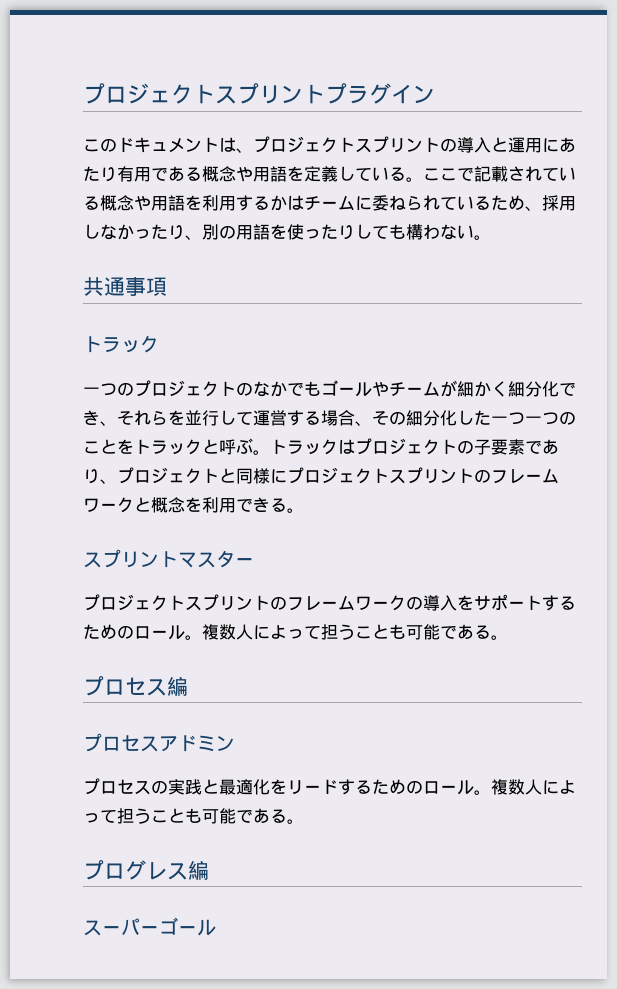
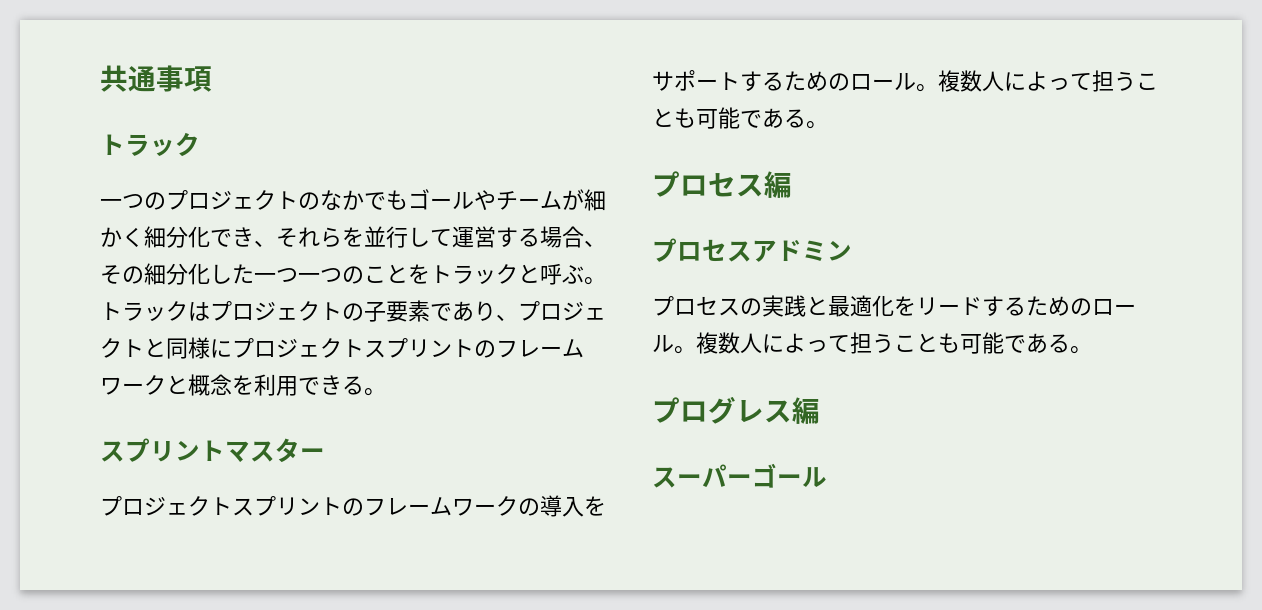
- プロジェクトスプリントプラグイン
- このドキュメントは、プロジェクトスプリントの導入と運用にあたり有用である概念や用語を定義している。ここで記載されている概念や用語を利用するかはチームに委ねられているため、採用しなかったり、別の用語を使ったりしても構わない。

